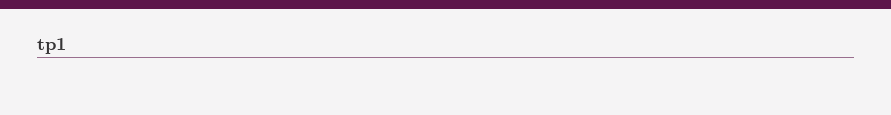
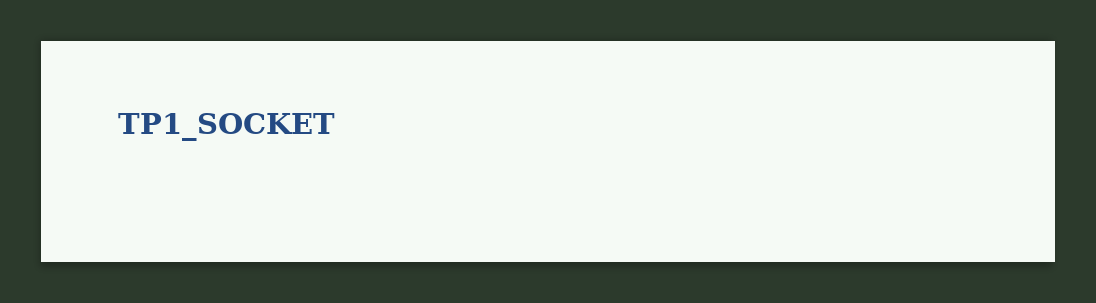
- tp1
+ TP1_SOCKET

